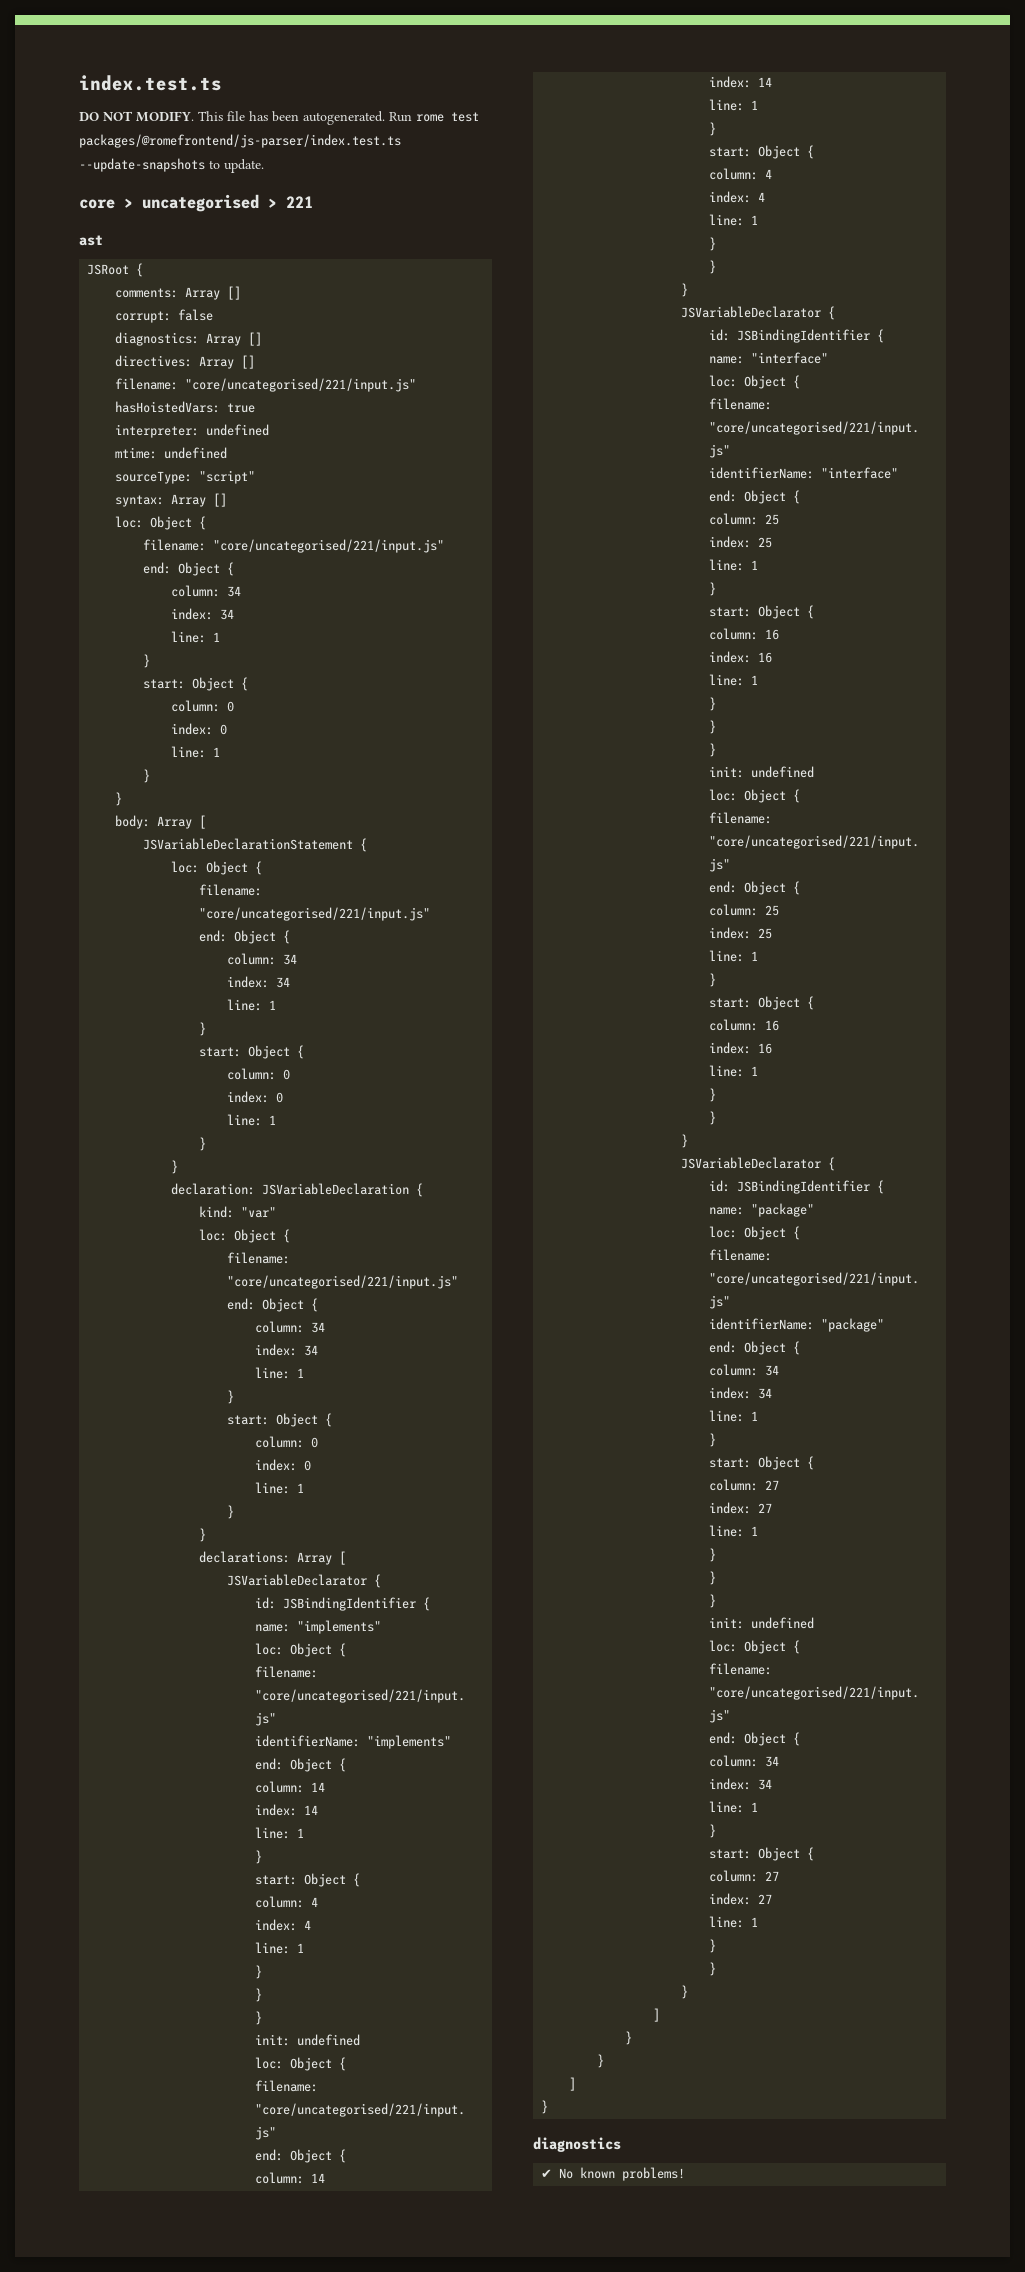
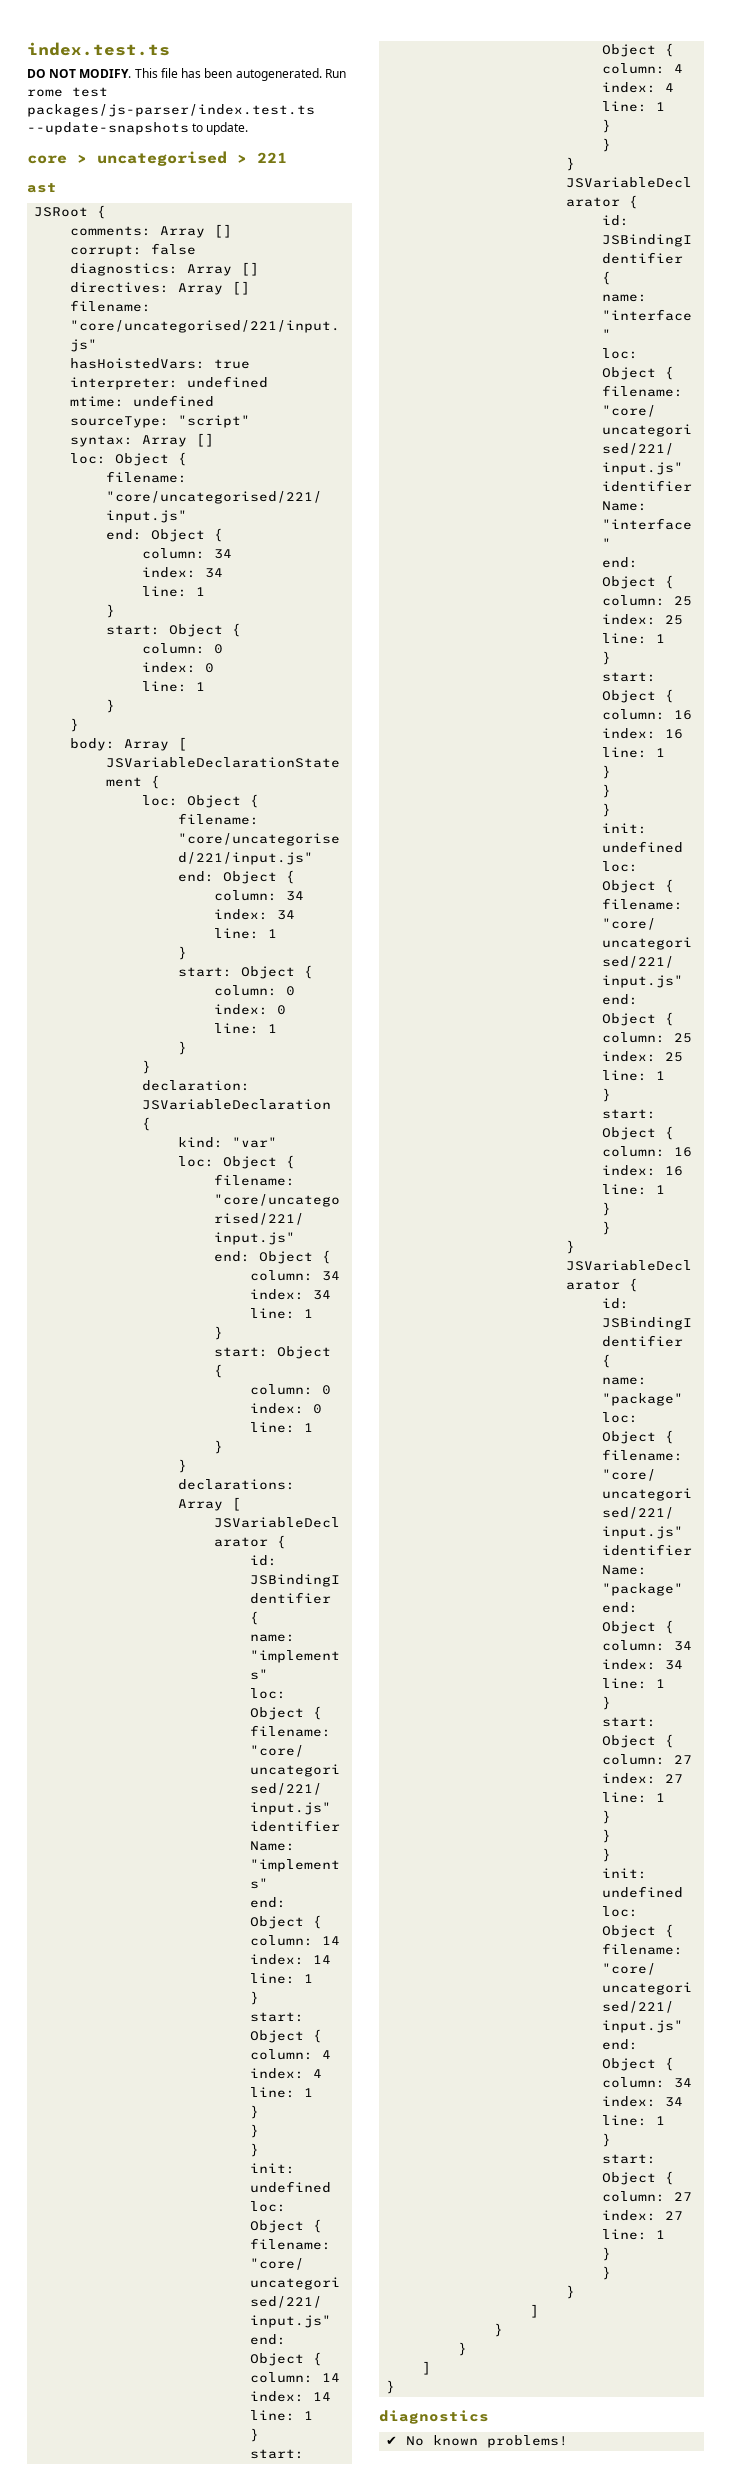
- Run rome test packages/@romefrontend/js-parser/index.test.ts --update-snapshots to update.
+ Run rome test packages/js-parser/index.test.ts --update-snapshots to update.

